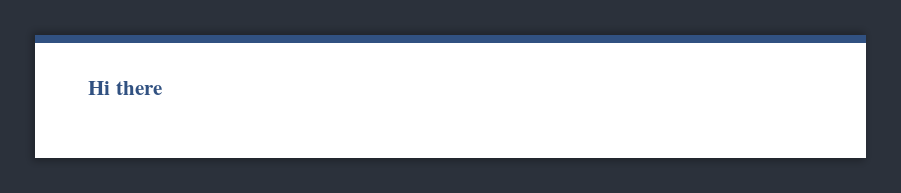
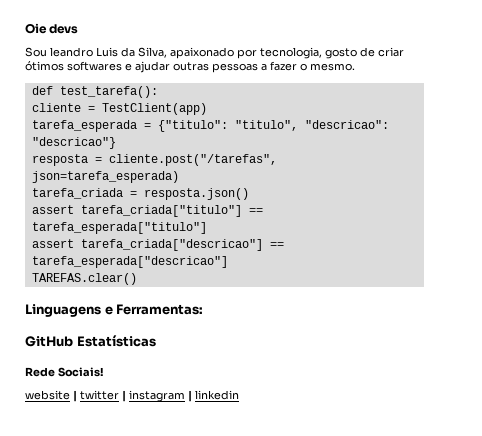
- Hi there
+ Oie devs
+ Sou leandro Luis da Silva, apaixonado por tecnologia, gosto de criar ótimos softwares e ajudar outras pessoas a fazer o mesmo.
+ def test_tarefa():
+ cliente = TestClient(app)
+ tarefa_esperada = {"titulo": "titulo", "descricao": "descricao"}
+ resposta = cliente.post("/tarefas", json=tarefa_esperada)
+ tarefa_criada = resposta.json()
+ assert tarefa_criada["titulo"] == tarefa_esperada["titulo"]
+ assert tarefa_criada["descricao"] == tarefa_esperada["descricao"]
+ TAREFAS.clear()
+ Linguagens e Ferramentas:
+ GitHub Estatísticas
+ Rede Sociais!
+ website | twitter | instagram | linkedin

